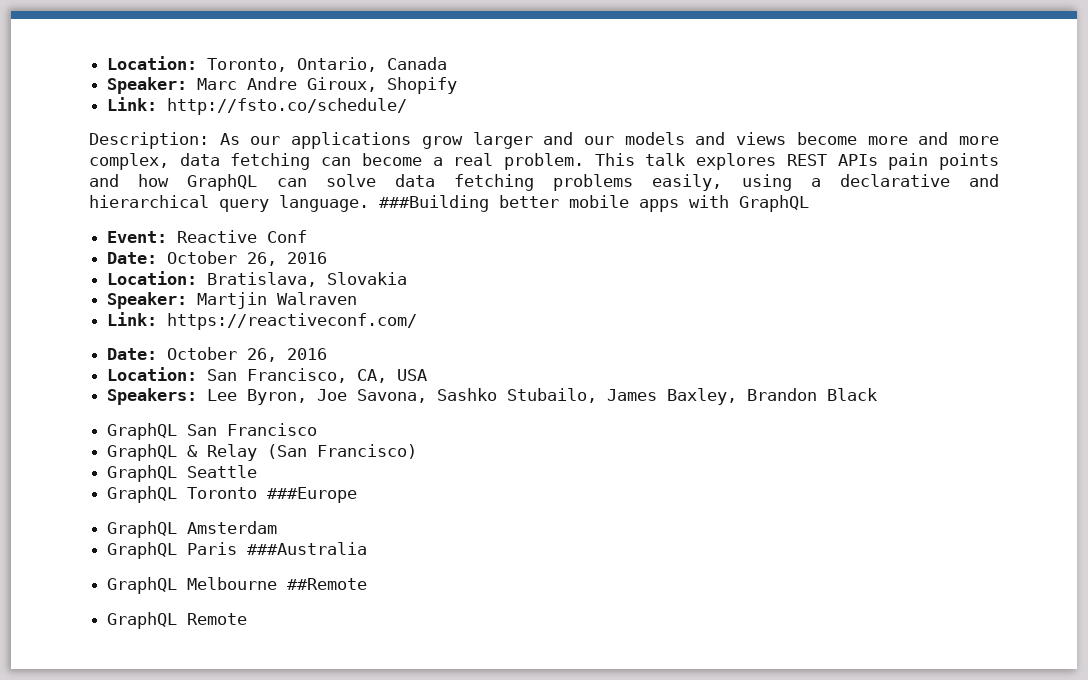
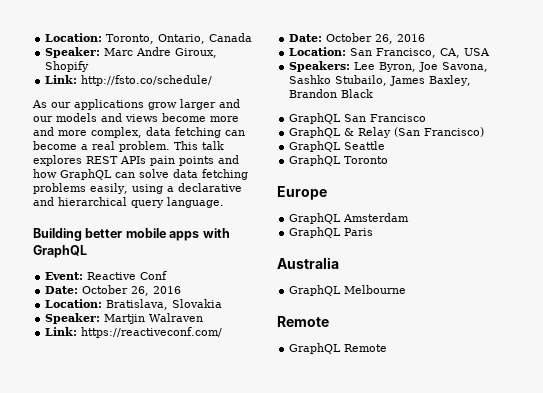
- Description: As our applications grow larger and our models and views become more and more complex, data fetching can become a real problem.
+ As our applications grow larger and our models and views become more and more complex, data fetching can become a real problem.
- This talk explores REST APIs pain points and how GraphQL can solve data fetching problems easily, using a declarative and hierarchical query language. ###Building better mobile apps with GraphQL
+ This talk explores REST APIs pain points and how GraphQL can solve data fetching problems easily, using a declarative and hierarchical query language.
+ Building better mobile apps with GraphQL
- GraphQL Toronto ###Europe
+ GraphQL Toronto
+ Europe
- GraphQL Paris ###Australia
+ GraphQL Paris
+ Australia
- GraphQL Melbourne ##Remote
+ GraphQL Melbourne
+ Remote

